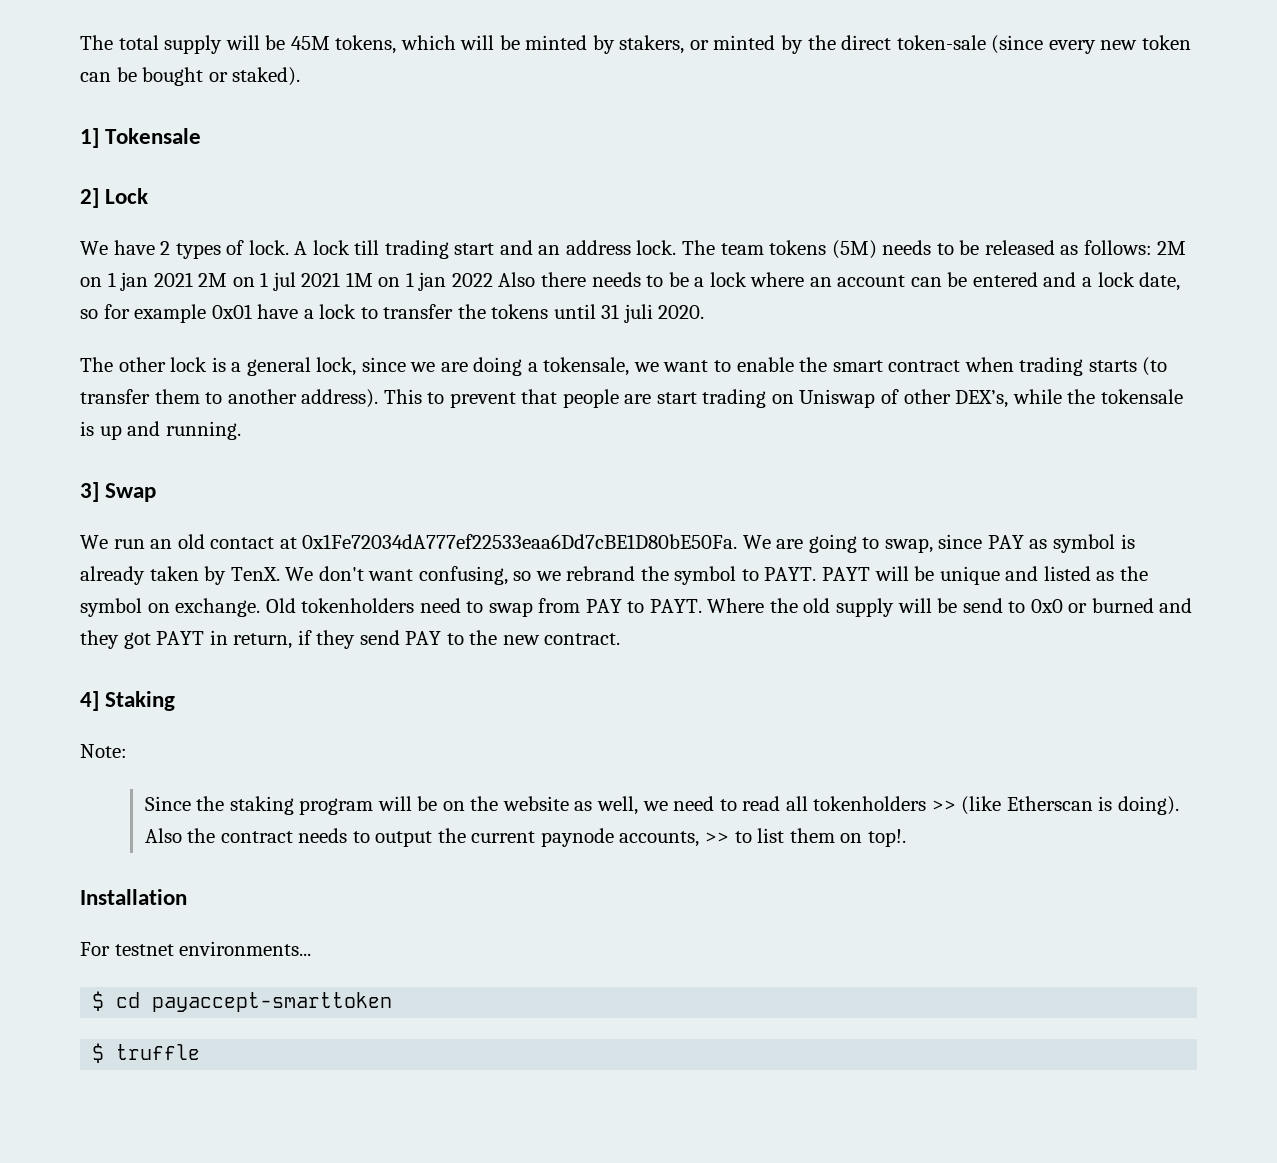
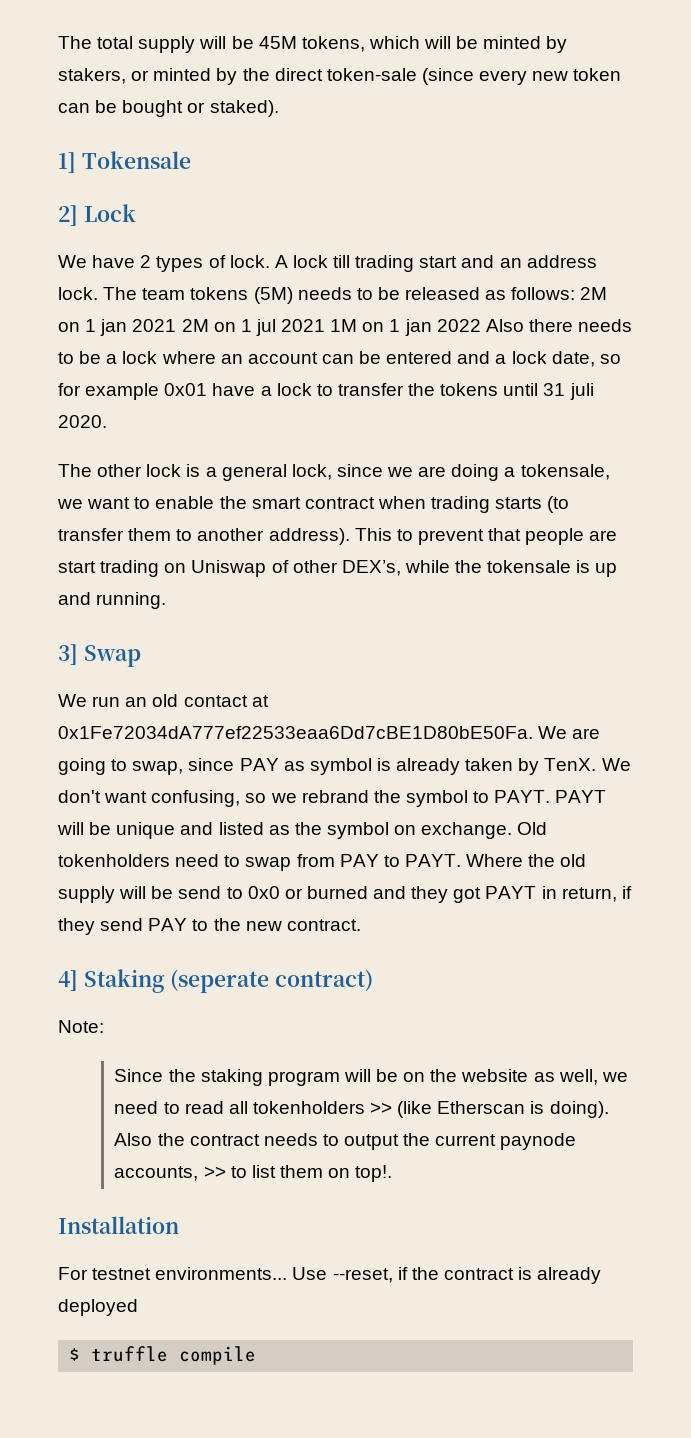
- 4] Staking
+ 4] Staking (seperate contract)
- For testnet environments...
- $ cd payaccept-smarttoken
+ For testnet environments... Use --reset, if the contract is already deployed
- $ truffle
+ $ truffle compile

